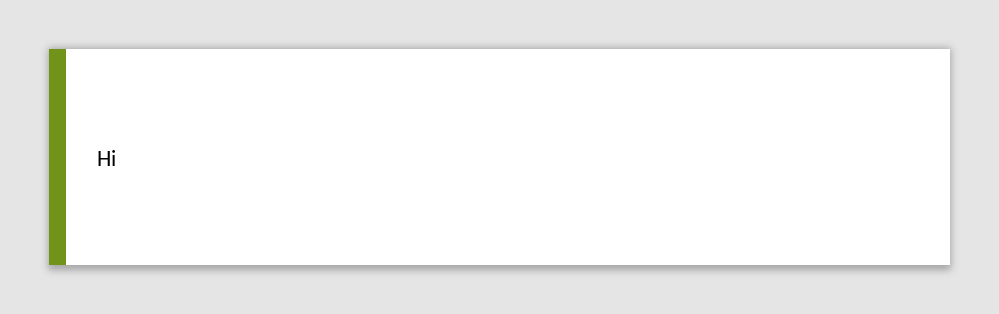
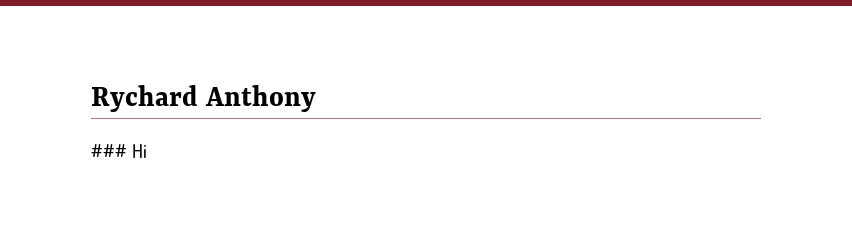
- Hi
+ Rychard Anthony
+ ### Hi

